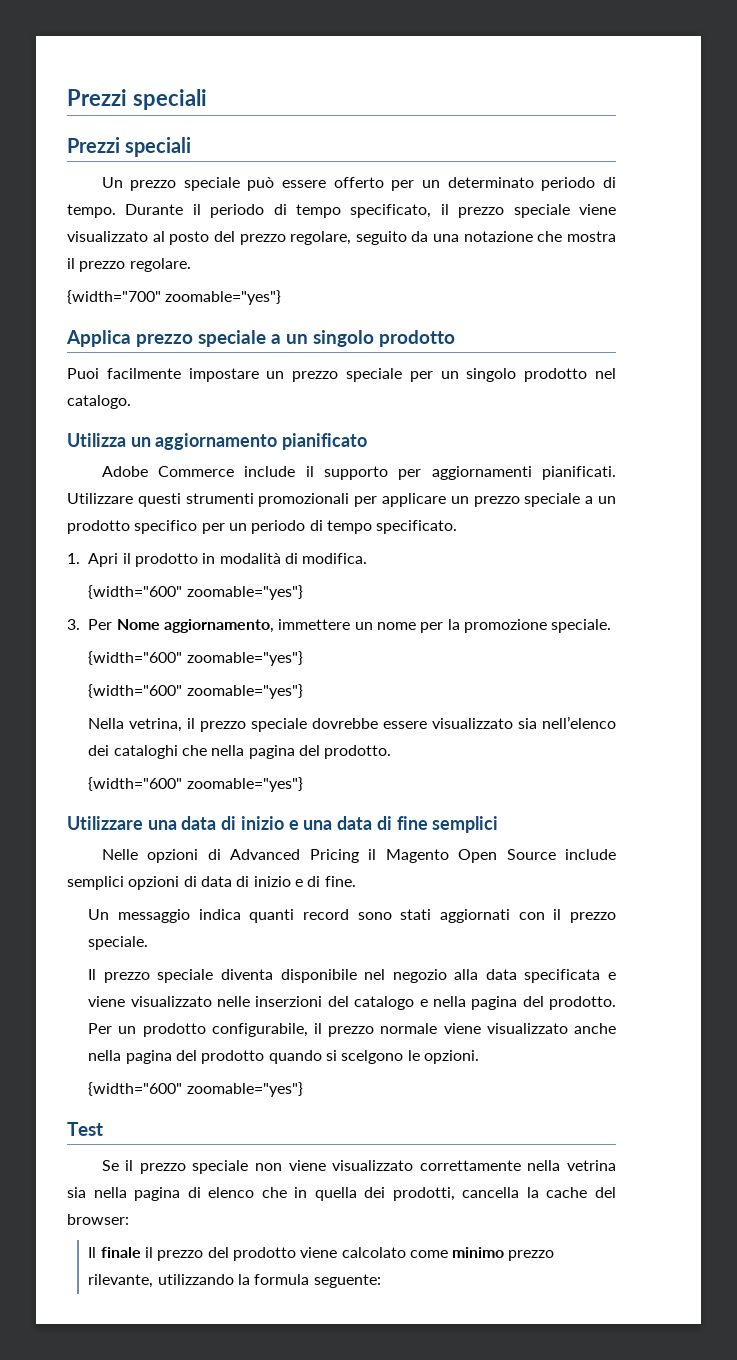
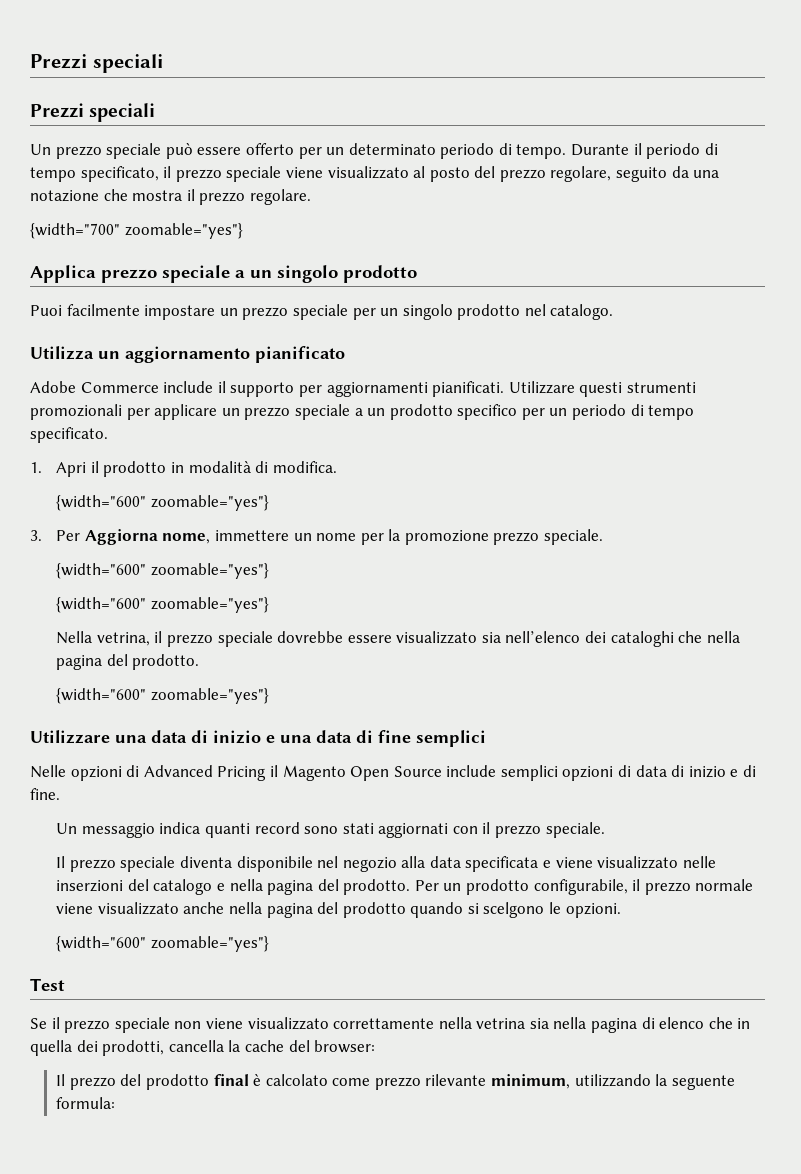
- 3. Per Nome aggiornamento, immettere un nome per la promozione speciale.
+ 3. Per Aggiorna nome, immettere un nome per la promozione prezzo speciale.
- Il finale il prezzo del prodotto viene calcolato come minimo prezzo rilevante, utilizzando la formula seguente:
+ Il prezzo del prodotto final è calcolato come prezzo rilevante minimum, utilizzando la seguente formula:

